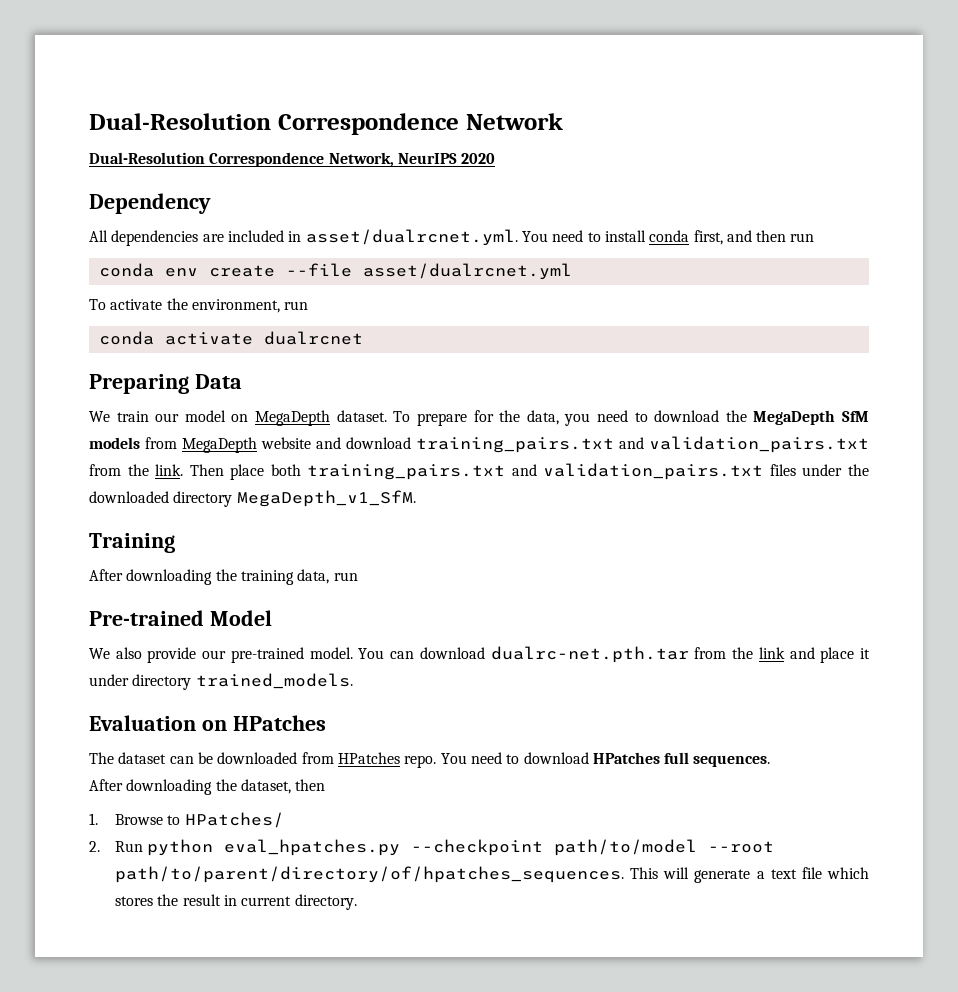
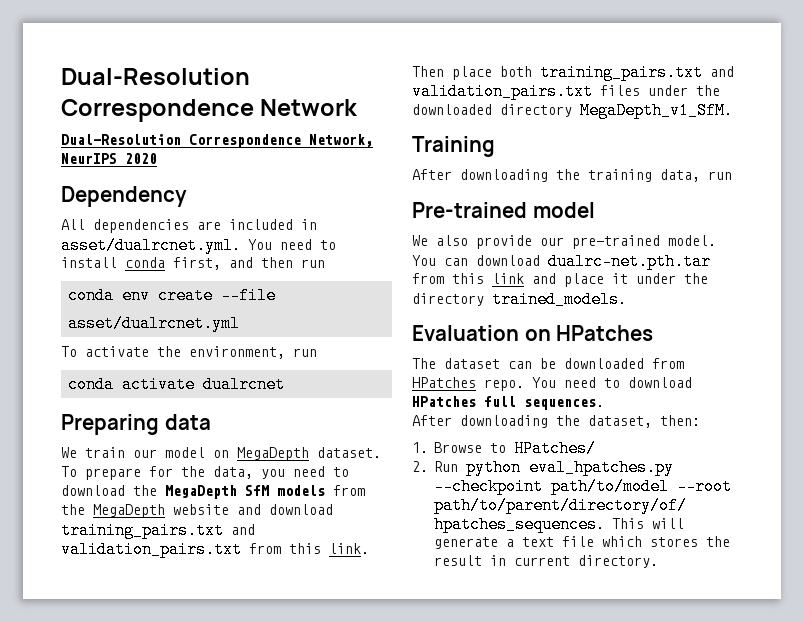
- Preparing Data
+ Preparing data
- To prepare for the data, you need to download the MegaDepth SfM models from MegaDepth website and download training_pairs.txt and validation_pairs.txt from the link.
+ To prepare for the data, you need to download the MegaDepth SfM models from the MegaDepth website and download training_pairs.txt and validation_pairs.txt from this link.
- Pre-trained Model
+ Pre-trained model
- You can download dualrc-net.pth.tar from the link and place it under directory trained_models.
+ You can download dualrc-net.pth.tar from this link and place it under the directory trained_models.
- After downloading the dataset, then
+ After downloading the dataset, then:

